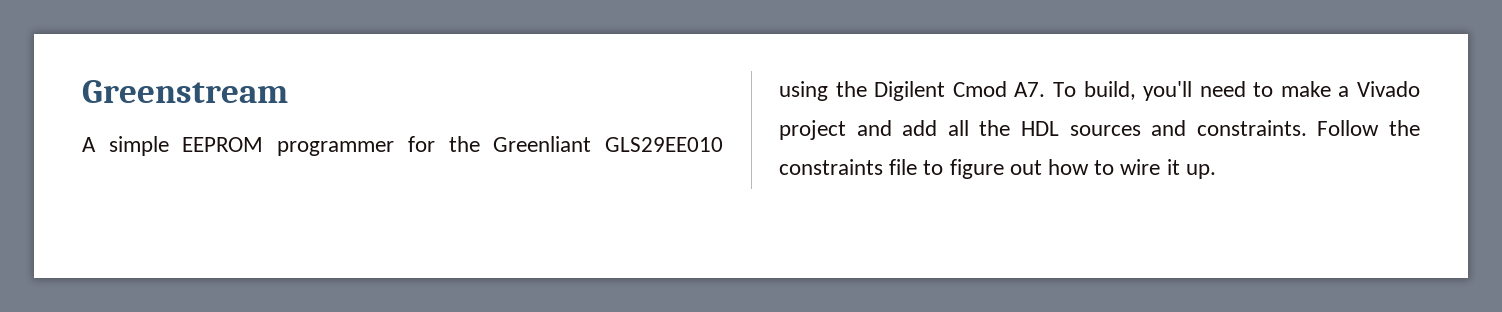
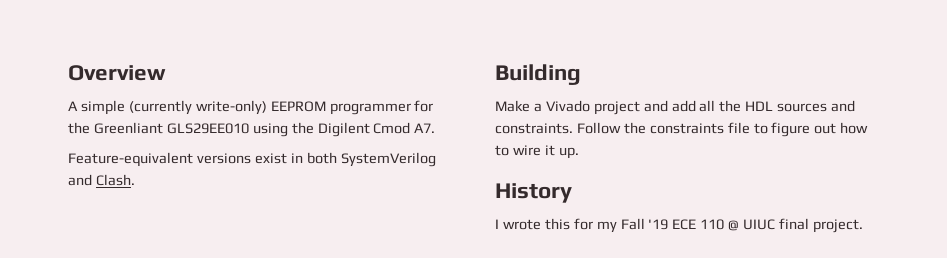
- Greenstream
+ Overview
- A simple EEPROM programmer for the Greenliant GLS29EE010 using the Digilent Cmod A7. To build, you'll need to make a Vivado project and add all the HDL sources and constraints.
+ A simple (currently write-only) EEPROM programmer for the Greenliant GLS29EE010 using the Digilent Cmod A7.
+ Feature-equivalent versions exist in both SystemVerilog and Clash.
+ Building
+ Make a Vivado project and add all the HDL sources and constraints.
+ History
+ I wrote this for my Fall '19 ECE 110 @ UIUC final project.

